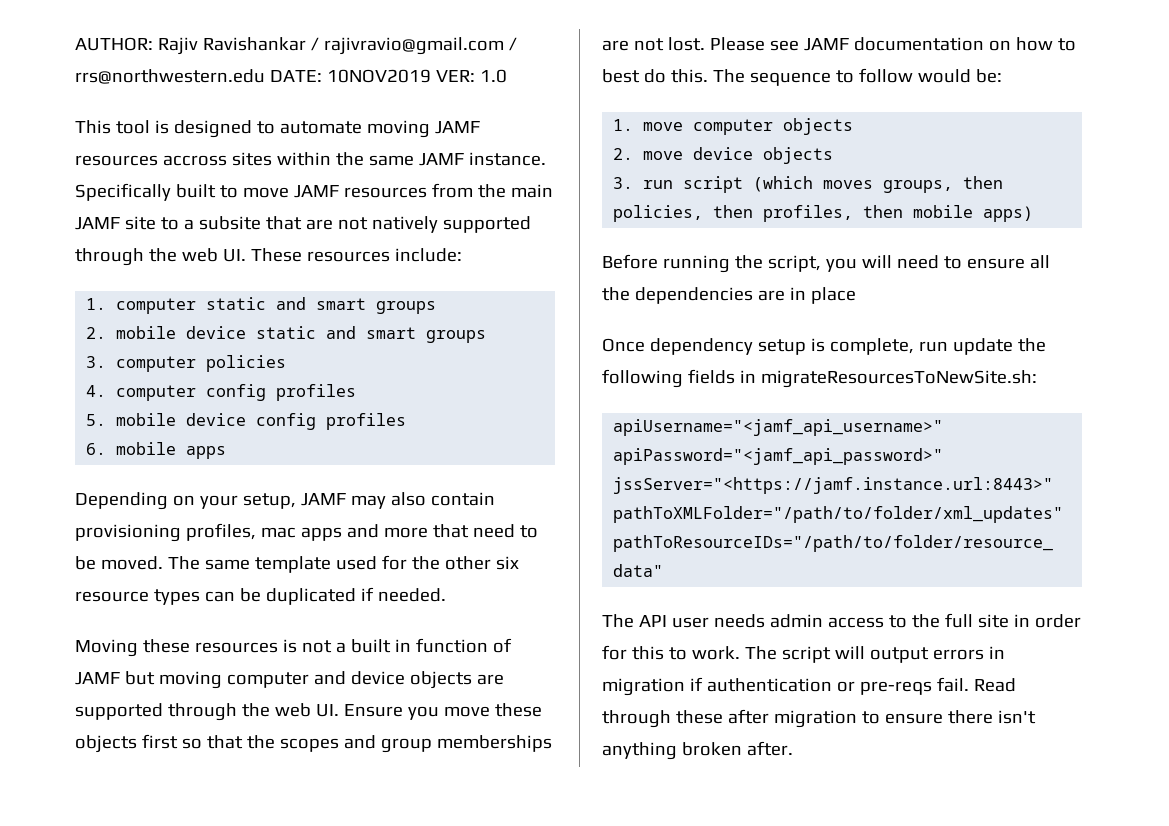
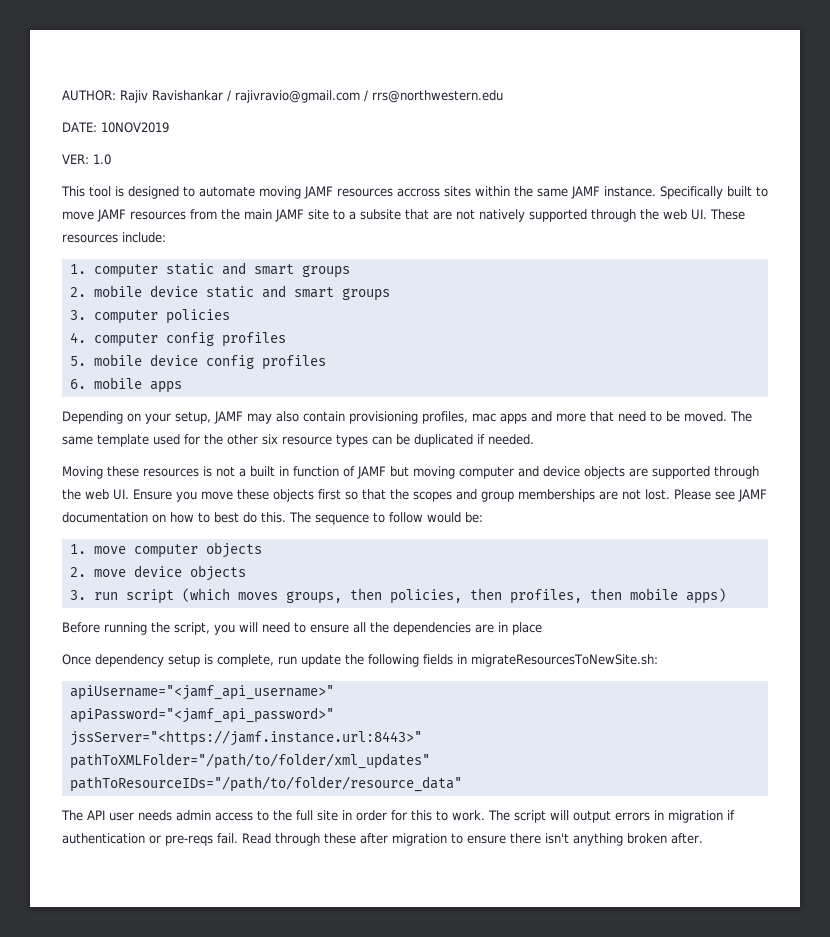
- AUTHOR: Rajiv Ravishankar / rajivravio@gmail.com / rrs@northwestern.edu DATE: 10NOV2019 VER: 1.0
+ AUTHOR: Rajiv Ravishankar / rajivravio@gmail.com / rrs@northwestern.edu
+ DATE: 10NOV2019
+ VER: 1.0

